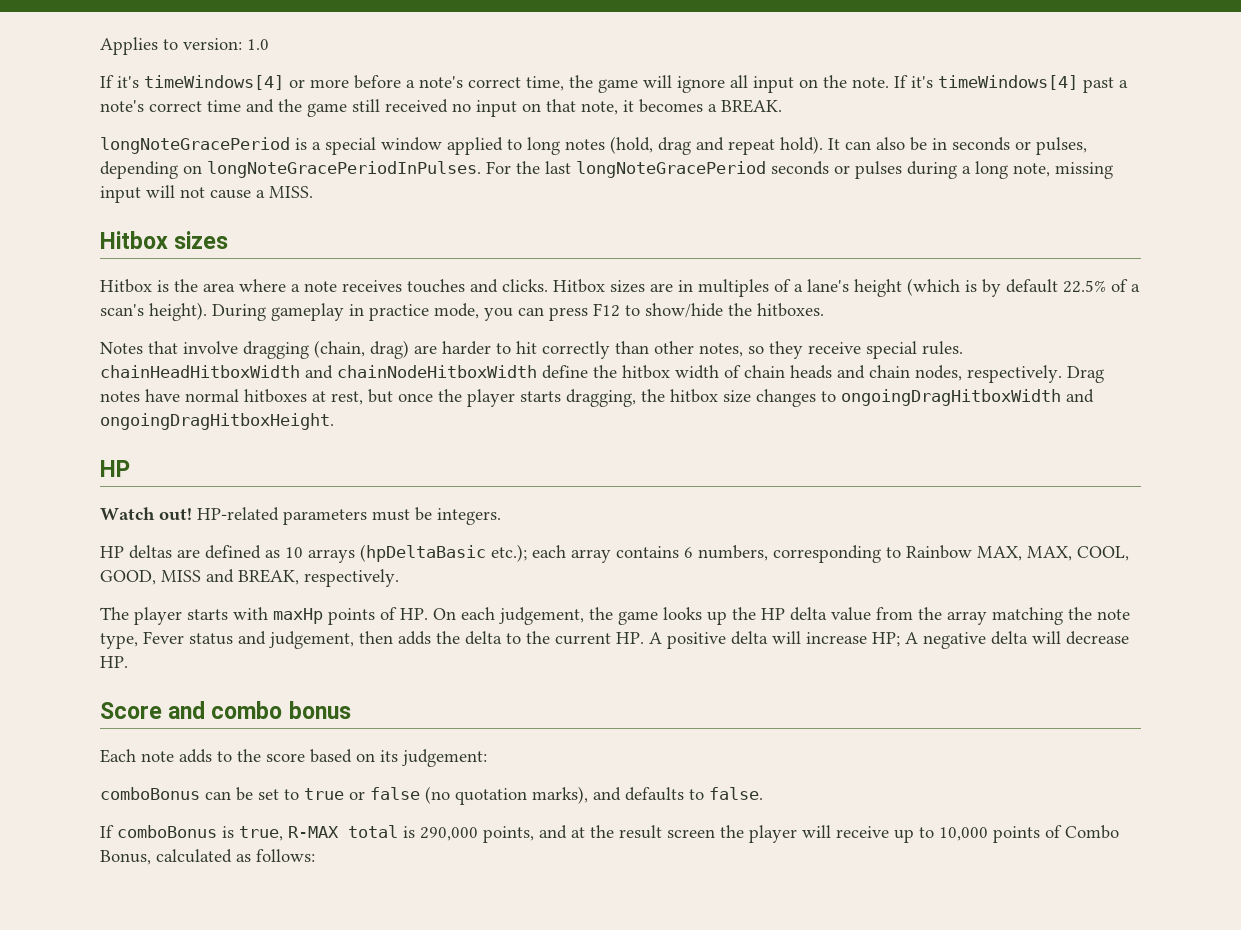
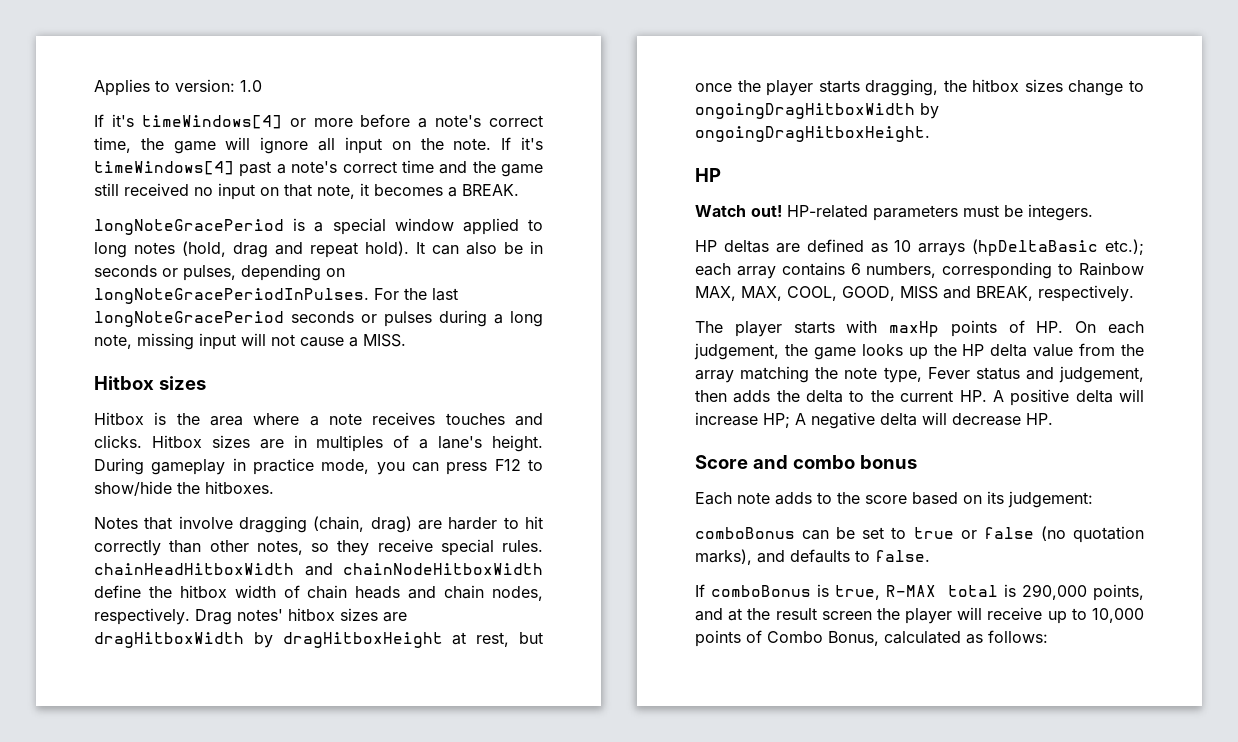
- Hitbox sizes are in multiples of a lane's height (which is by default 22.5% of a scan's height).
+ Hitbox sizes are in multiples of a lane's height.
- Drag notes have normal hitboxes at rest, but once the player starts dragging, the hitbox size changes to ongoingDragHitboxWidth and ongoingDragHitboxHeight.
+ Drag notes' hitbox sizes are dragHitboxWidth by dragHitboxHeight at rest, but once the player starts dragging, the hitbox sizes change to ongoingDragHitboxWidth by ongoingDragHitboxHeight.

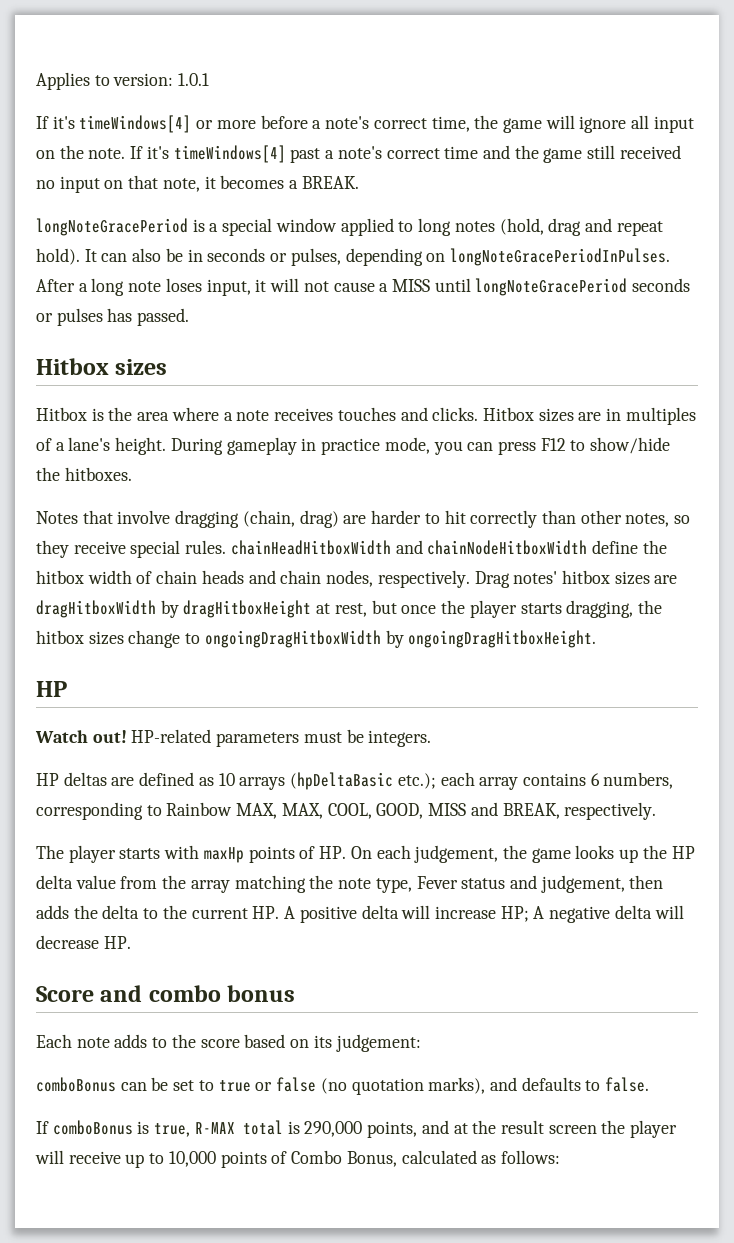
- Applies to version: 1.0
+ Applies to version: 1.0.1
- For the last longNoteGracePeriod seconds or pulses during a long note, missing input will not cause a MISS.
+ After a long note loses input, it will not cause a MISS until longNoteGracePeriod seconds or pulses has passed.

